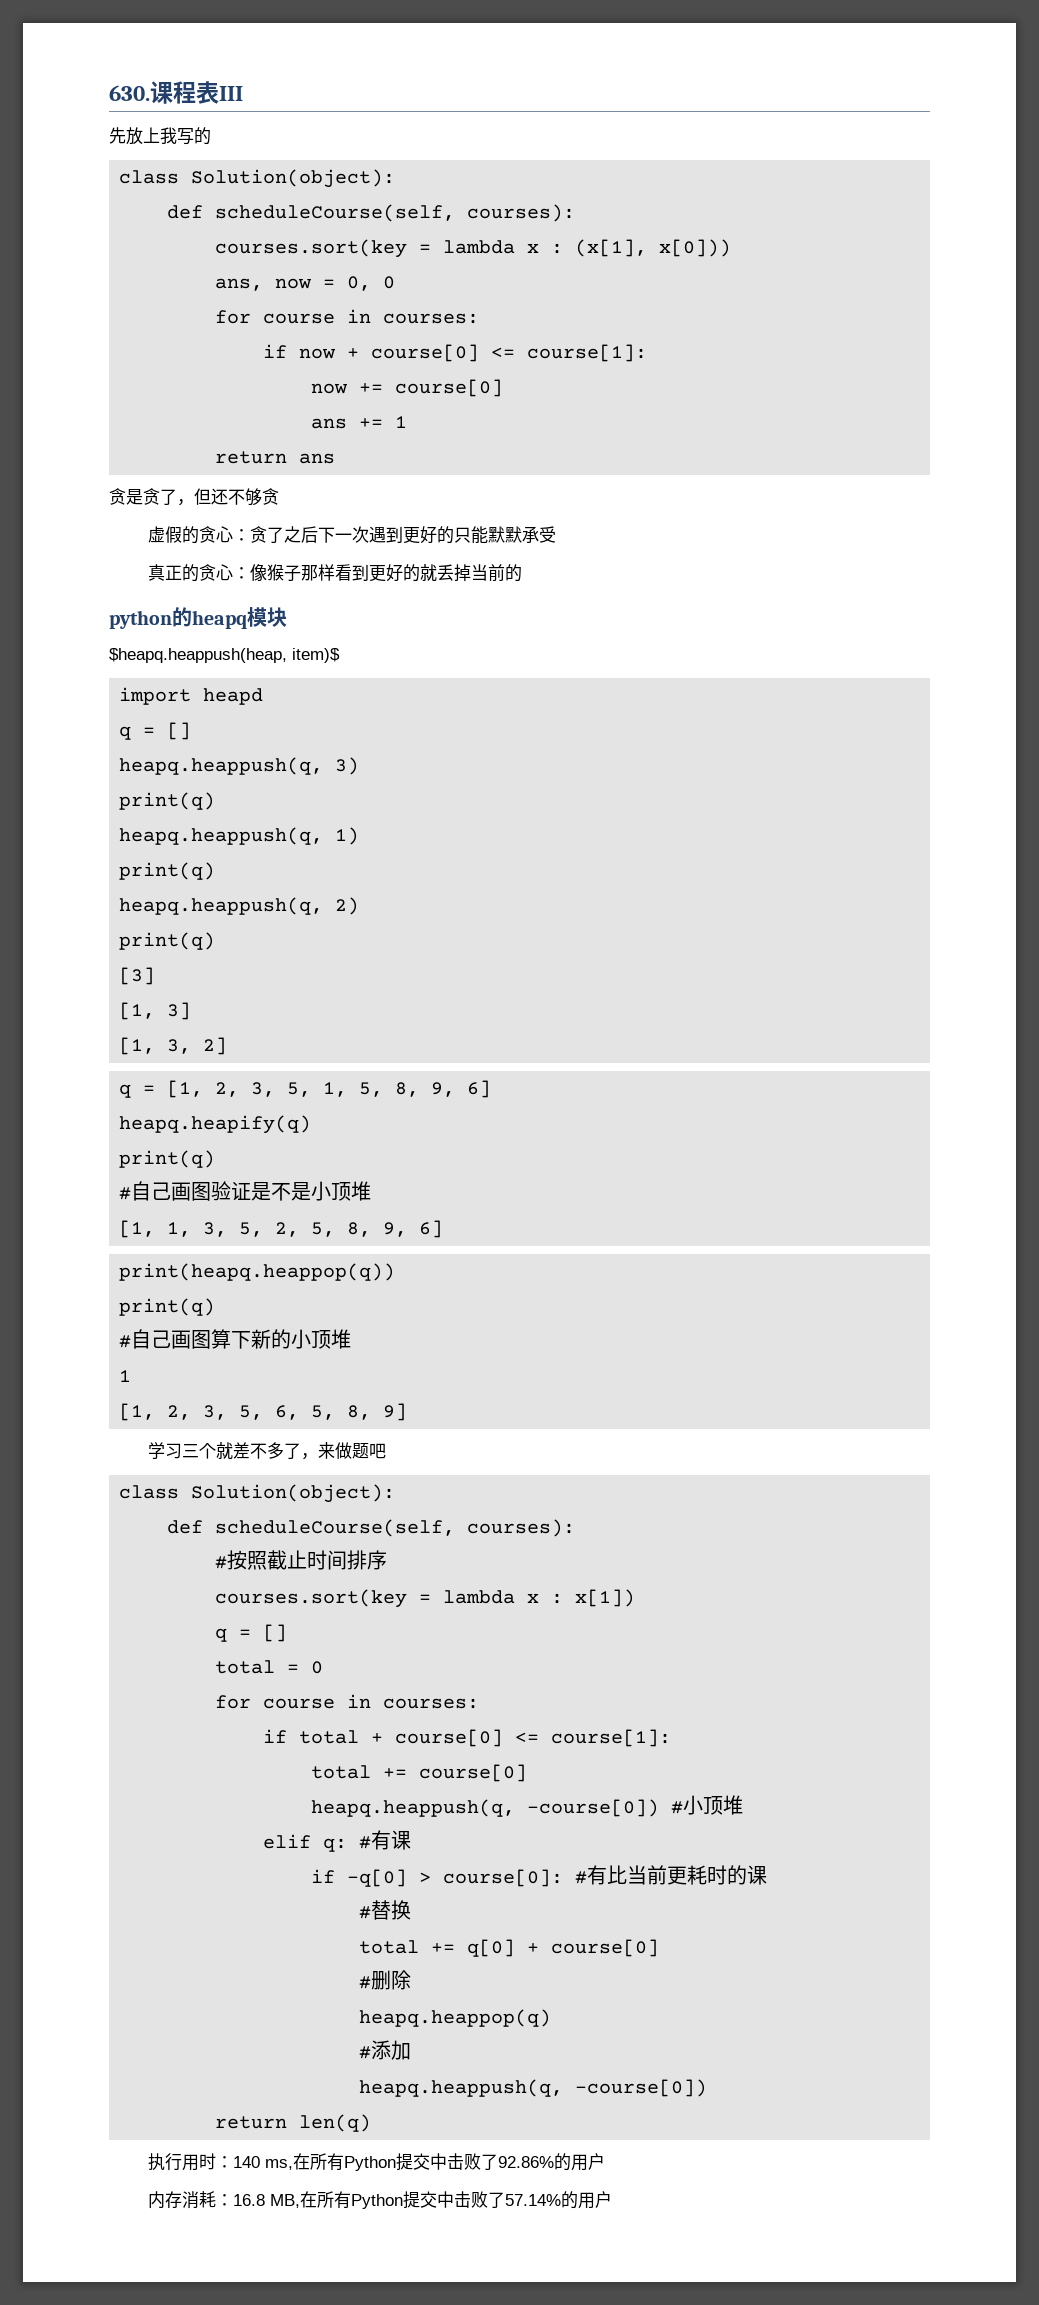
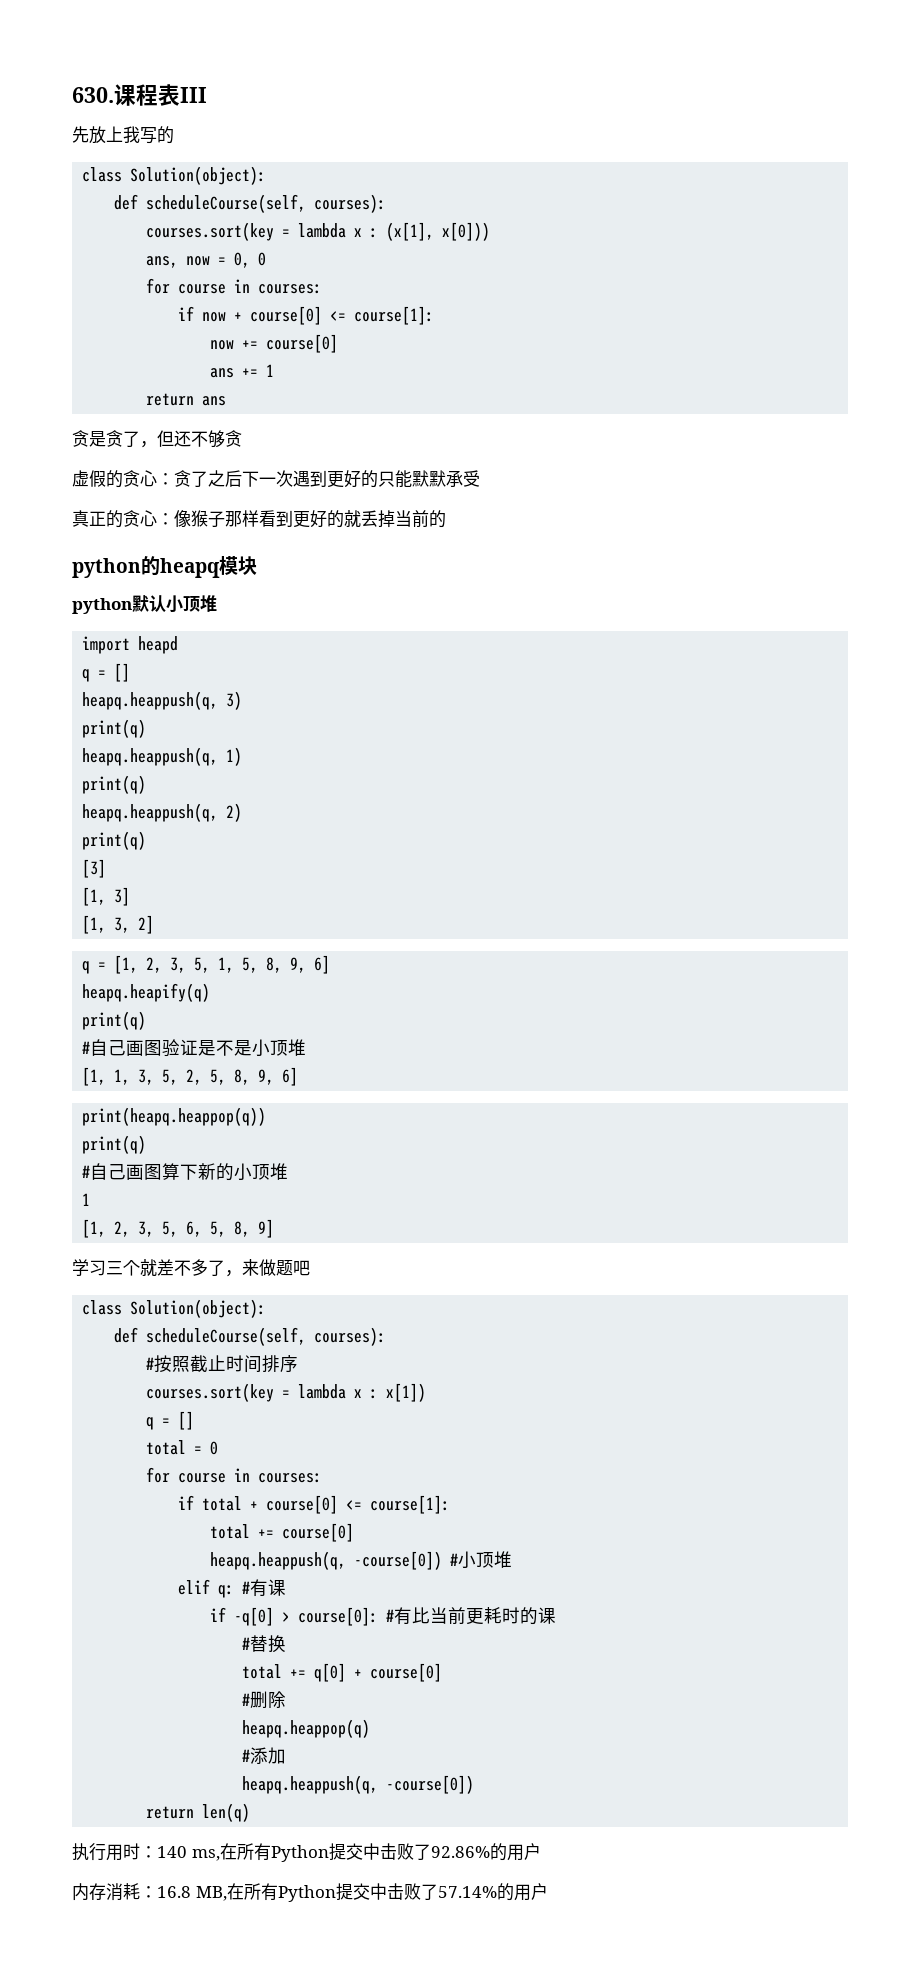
- $heapq.heappush(heap, item)$
+ python默认小顶堆

